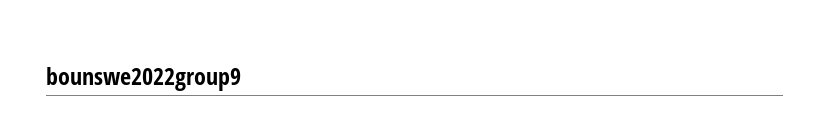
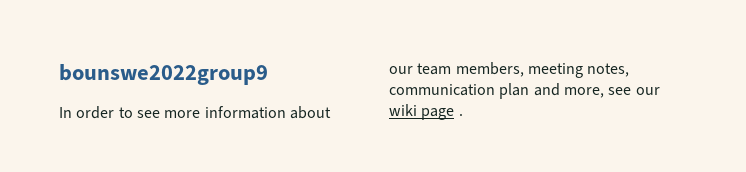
+ In order to see more information about our team members, meeting notes, communication plan and more, see our wiki page .

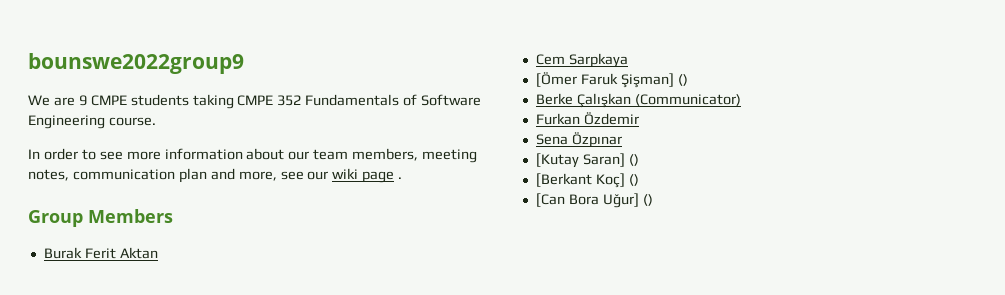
+ We are 9 CMPE students taking CMPE 352 Fundamentals of Software Engineering course.
+ Group Members
+ Burak Ferit Aktan
+ Cem Sarpkaya
+ [Ömer Faruk Şişman] ()
+ Berke Çalışkan (Communicator)
+ Furkan Özdemir
+ Sena Özpınar
+ [Kutay Saran] ()
+ [Berkant Koç] ()
+ [Can Bora Uğur] ()

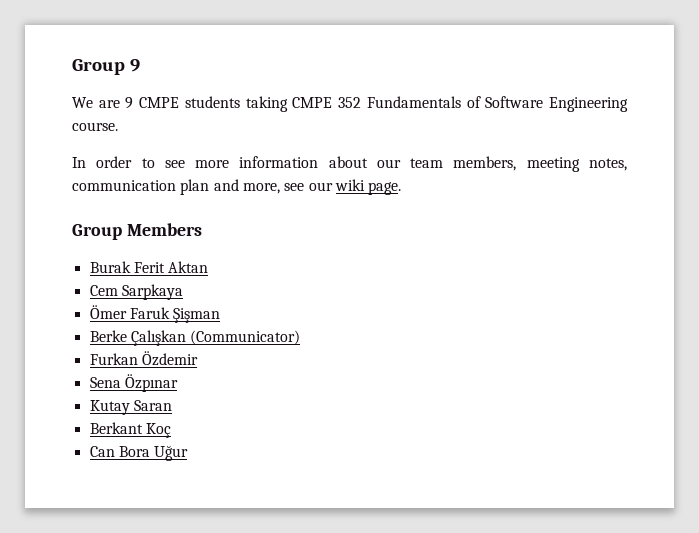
- bounswe2022group9
+ Group 9
- In order to see more information about our team members, meeting notes, communication plan and more, see our wiki page .
+ In order to see more information about our team members, meeting notes, communication plan and more, see our wiki page.
- [Ömer Faruk Şişman] ()
+ Ömer Faruk Şişman
- [Kutay Saran] ()
- [Berkant Koç] ()
- [Can Bora Uğur] ()
+ Kutay Saran
+ Berkant Koç
+ Can Bora Uğur

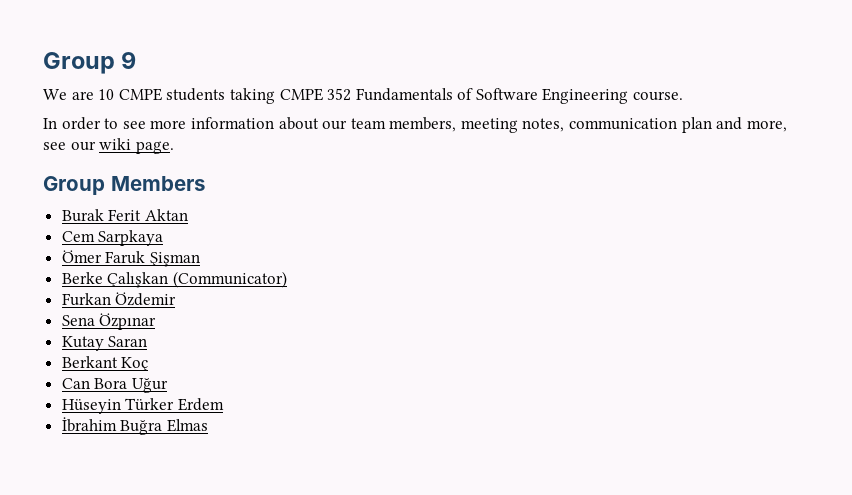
- We are 9 CMPE students taking CMPE 352 Fundamentals of Software Engineering course.
+ We are 10 CMPE students taking CMPE 352 Fundamentals of Software Engineering course.
+ Hüseyin Türker Erdem
+ İbrahim Buğra Elmas

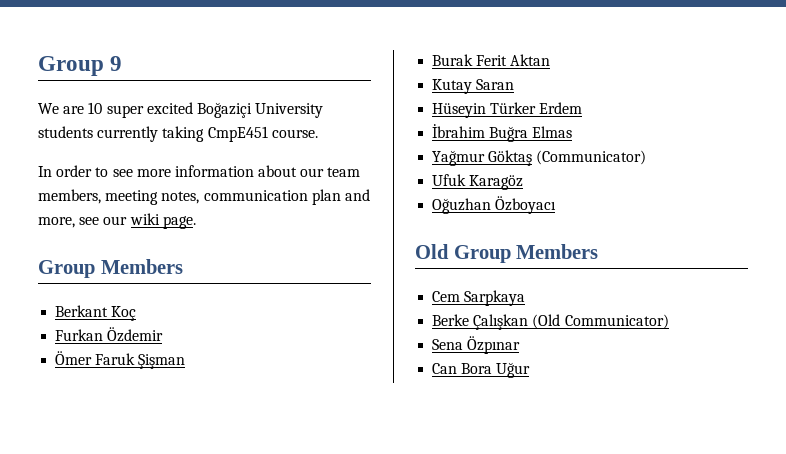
- We are 10 CMPE students taking CMPE 352 Fundamentals of Software Engineering course.
+ We are 10 super excited Boğaziçi University students currently taking CmpE451 course.
+ Berkant Koç
+ Furkan Özdemir
+ Ömer Faruk Şişman
  Burak Ferit Aktan
- Cem Sarpkaya
- Ömer Faruk Şişman
- Berke Çalışkan (Communicator)
- Furkan Özdemir
- Sena Özpınar
  Kutay Saran
- Berkant Koç
- Can Bora Uğur
+ Yağmur Göktaş (Communicator)
+ Ufuk Karagöz
+ Oğuzhan Özboyacı
+ Old Group Members
+ Cem Sarpkaya
+ Berke Çalışkan (Old Communicator)
+ Sena Özpınar
+ Can Bora Uğur

